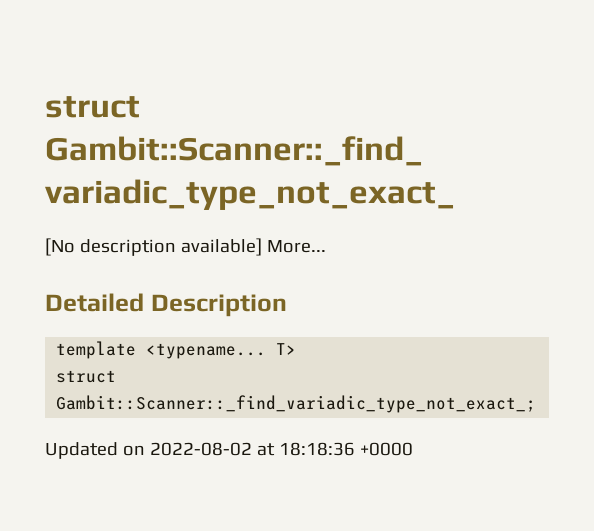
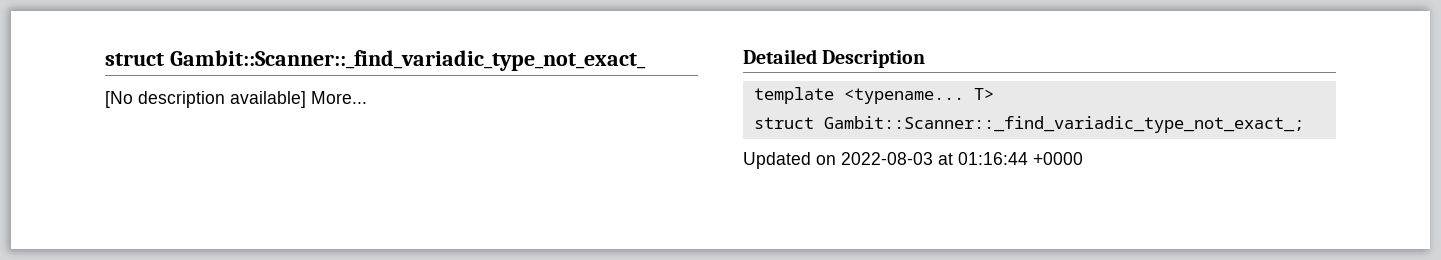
- Updated on 2022-08-02 at 18:18:36 +0000
+ Updated on 2022-08-03 at 01:16:44 +0000

